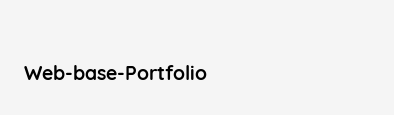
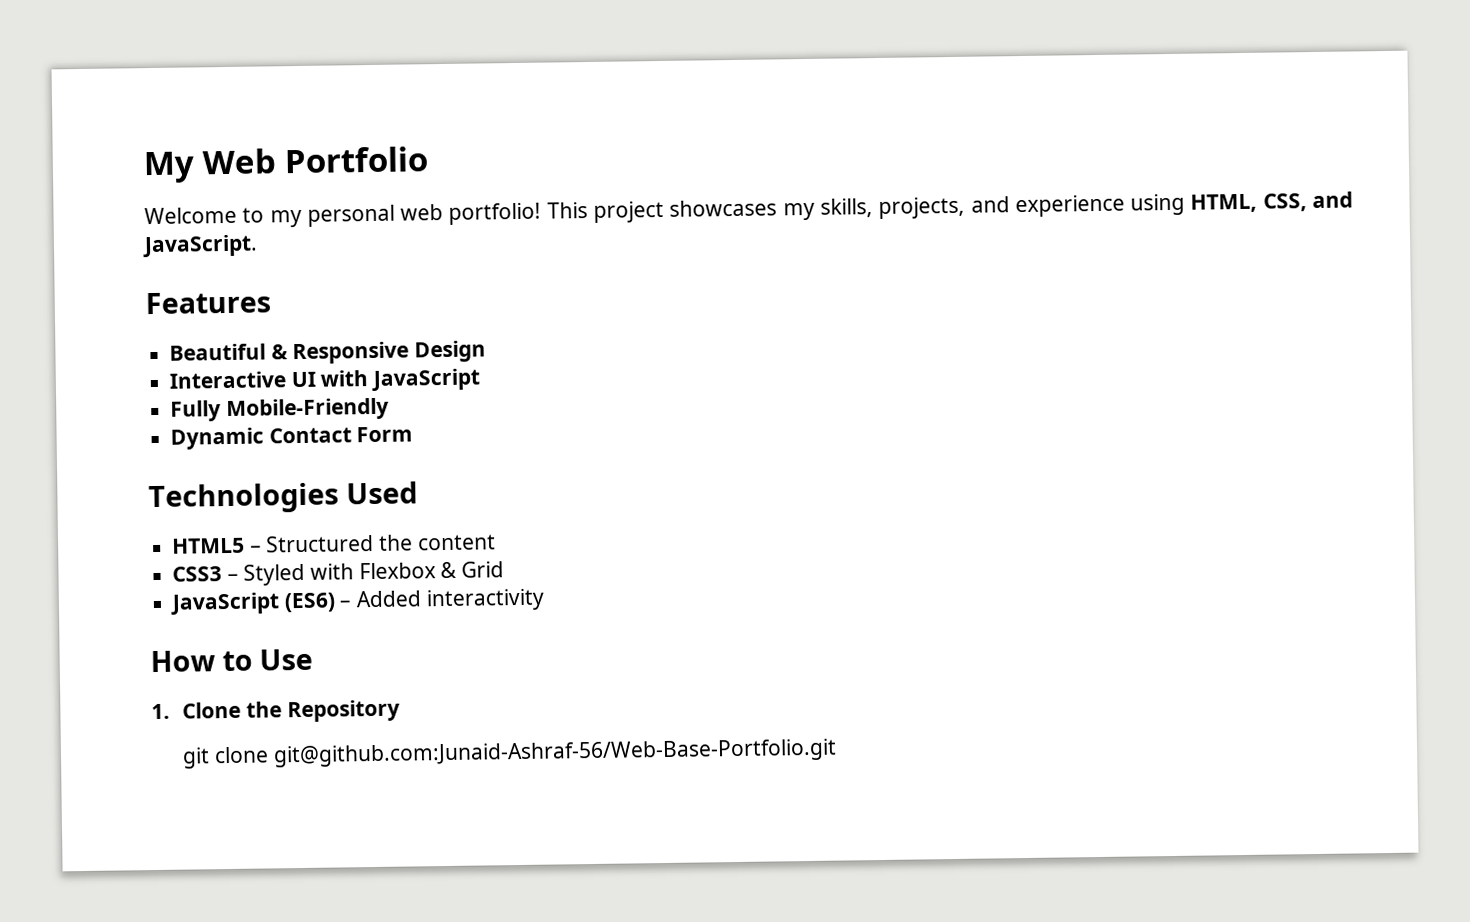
- Web-base-Portfolio
+ My Web Portfolio
+ Welcome to my personal web portfolio! This project showcases my skills, projects, and experience using HTML, CSS, and JavaScript.
+ Features
+ Beautiful & Responsive Design
+ Interactive UI with JavaScript
+ Fully Mobile-Friendly
+ Dynamic Contact Form
+ Technologies Used
+ HTML5 – Structured the content
+ CSS3 – Styled with Flexbox & Grid
+ JavaScript (ES6) – Added interactivity
+ How to Use
+ 1. Clone the Repository
+ git clone git@github.com:Junaid-Ashraf-56/Web-Base-Portfolio.git

